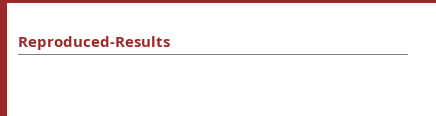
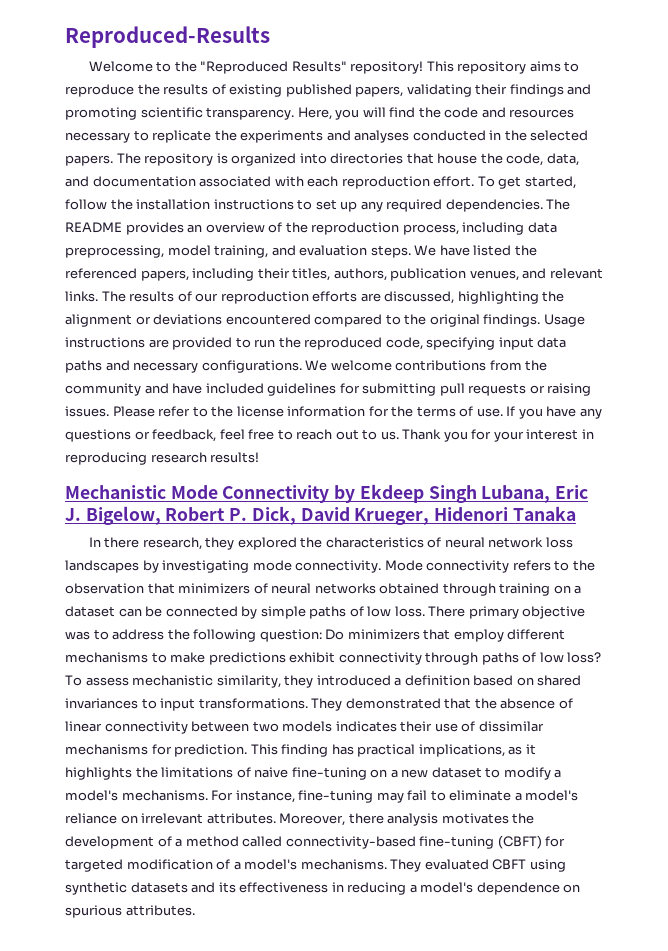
+ Welcome to the "Reproduced Results" repository! This repository aims to reproduce the results of existing published papers, validating their findings and promoting scientific transparency. Here, you will find the code and resources necessary to replicate the experiments and analyses conducted in the selected papers. The repository is organized into directories that house the code, data, and documentation associated with each reproduction effort. To get started, follow the installation instructions to set up any required dependencies. The README provides an overview of the reproduction process, including data preprocessing, model training, and evaluation steps. We have listed the referenced papers, including their titles, authors, publication venues, and relevant links. The results of our reproduction efforts are discussed, highlighting the alignment or deviations encountered compared to the original findings. Usage instructions are provided to run the reproduced code, specifying input data paths and necessary configurations. We welcome contributions from the community and have included guidelines for submitting pull requests or raising issues. Please refer to the license information for the terms of use. If you have any questions or feedback, feel free to reach out to us. Thank you for your interest in reproducing research results!
+ Mechanistic Mode Connectivity by Ekdeep Singh Lubana, Eric J. Bigelow, Robert P. Dick, David Krueger, Hidenori Tanaka
+ In there research, they explored the characteristics of neural network loss landscapes by investigating mode connectivity. Mode connectivity refers to the observation that minimizers of neural networks obtained through training on a dataset can be connected by simple paths of low loss. There primary objective was to address the following question: Do minimizers that employ different mechanisms to make predictions exhibit connectivity through paths of low loss? To assess mechanistic similarity, they introduced a definition based on shared invariances to input transformations. They demonstrated that the absence of linear connectivity between two models indicates their use of dissimilar mechanisms for prediction. This finding has practical implications, as it highlights the limitations of naive fine-tuning on a new dataset to modify a model's mechanisms. For instance, fine-tuning may fail to eliminate a model's reliance on irrelevant attributes. Moreover, there analysis motivates the development of a method called connectivity-based fine-tuning (CBFT) for targeted modification of a model's mechanisms. They evaluated CBFT using synthetic datasets and its effectiveness in reducing a model's dependence on spurious attributes.

